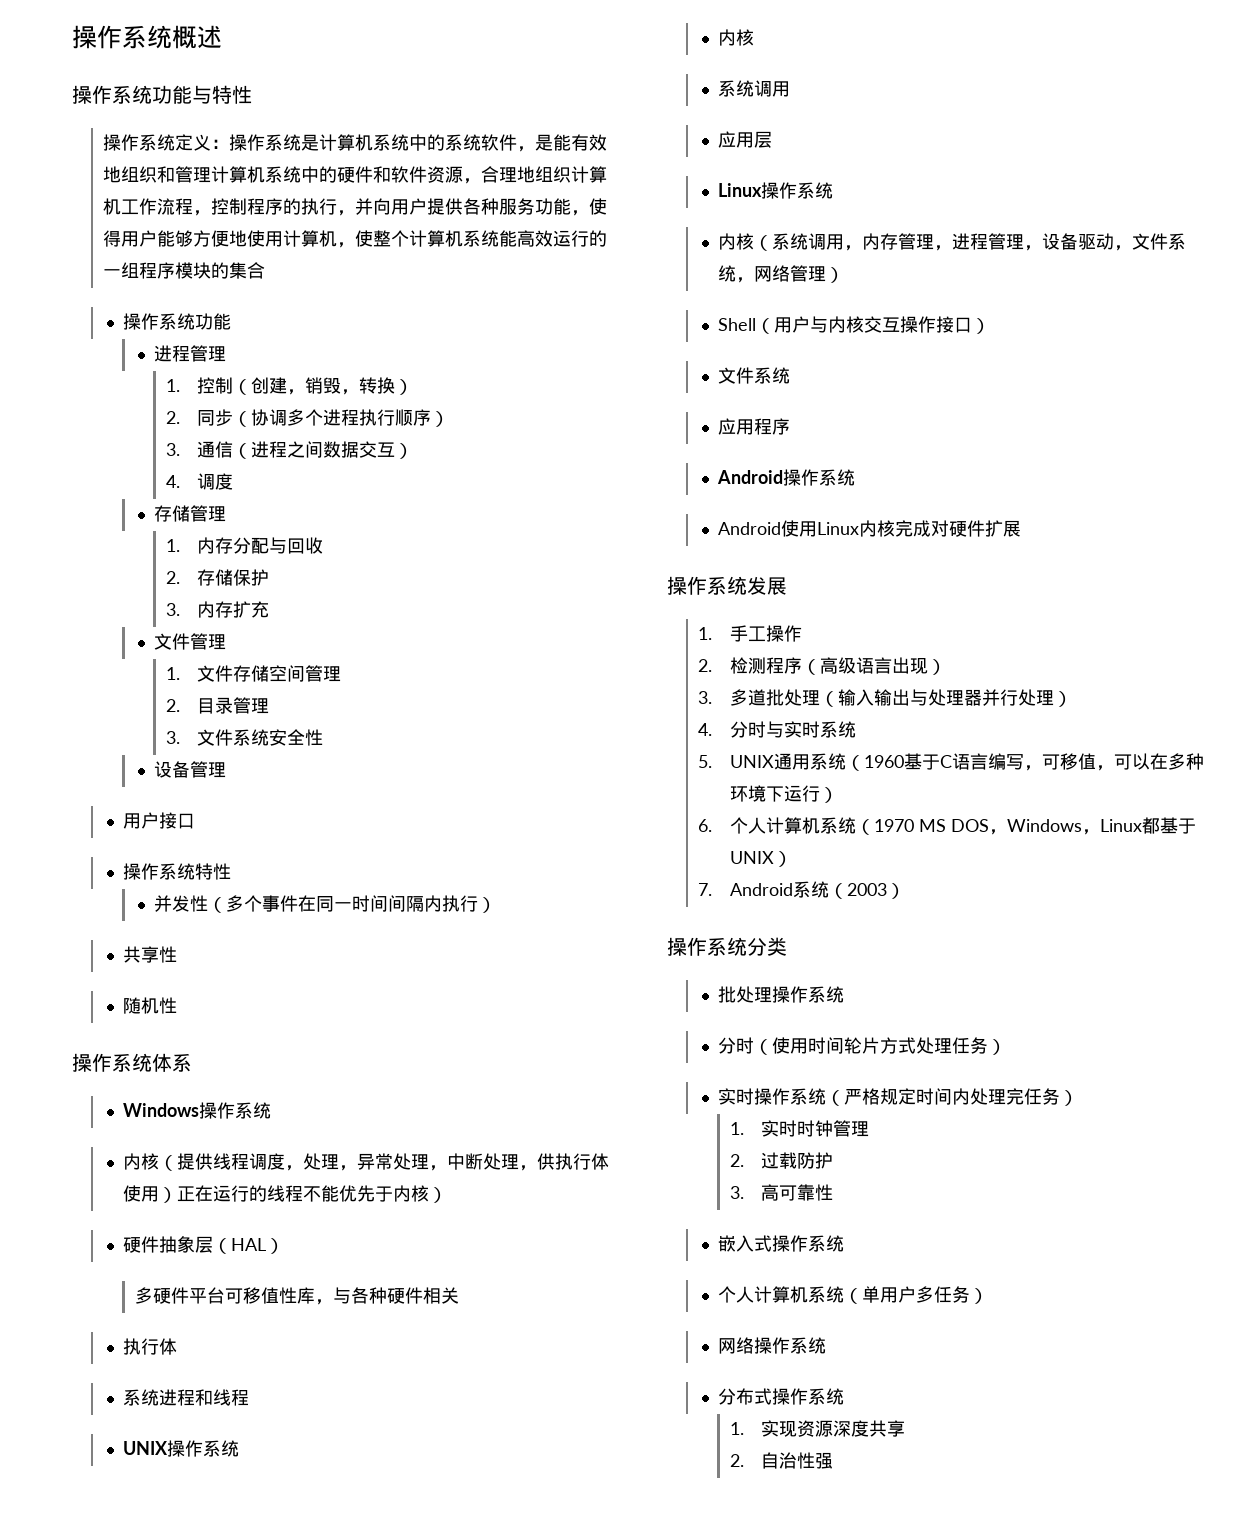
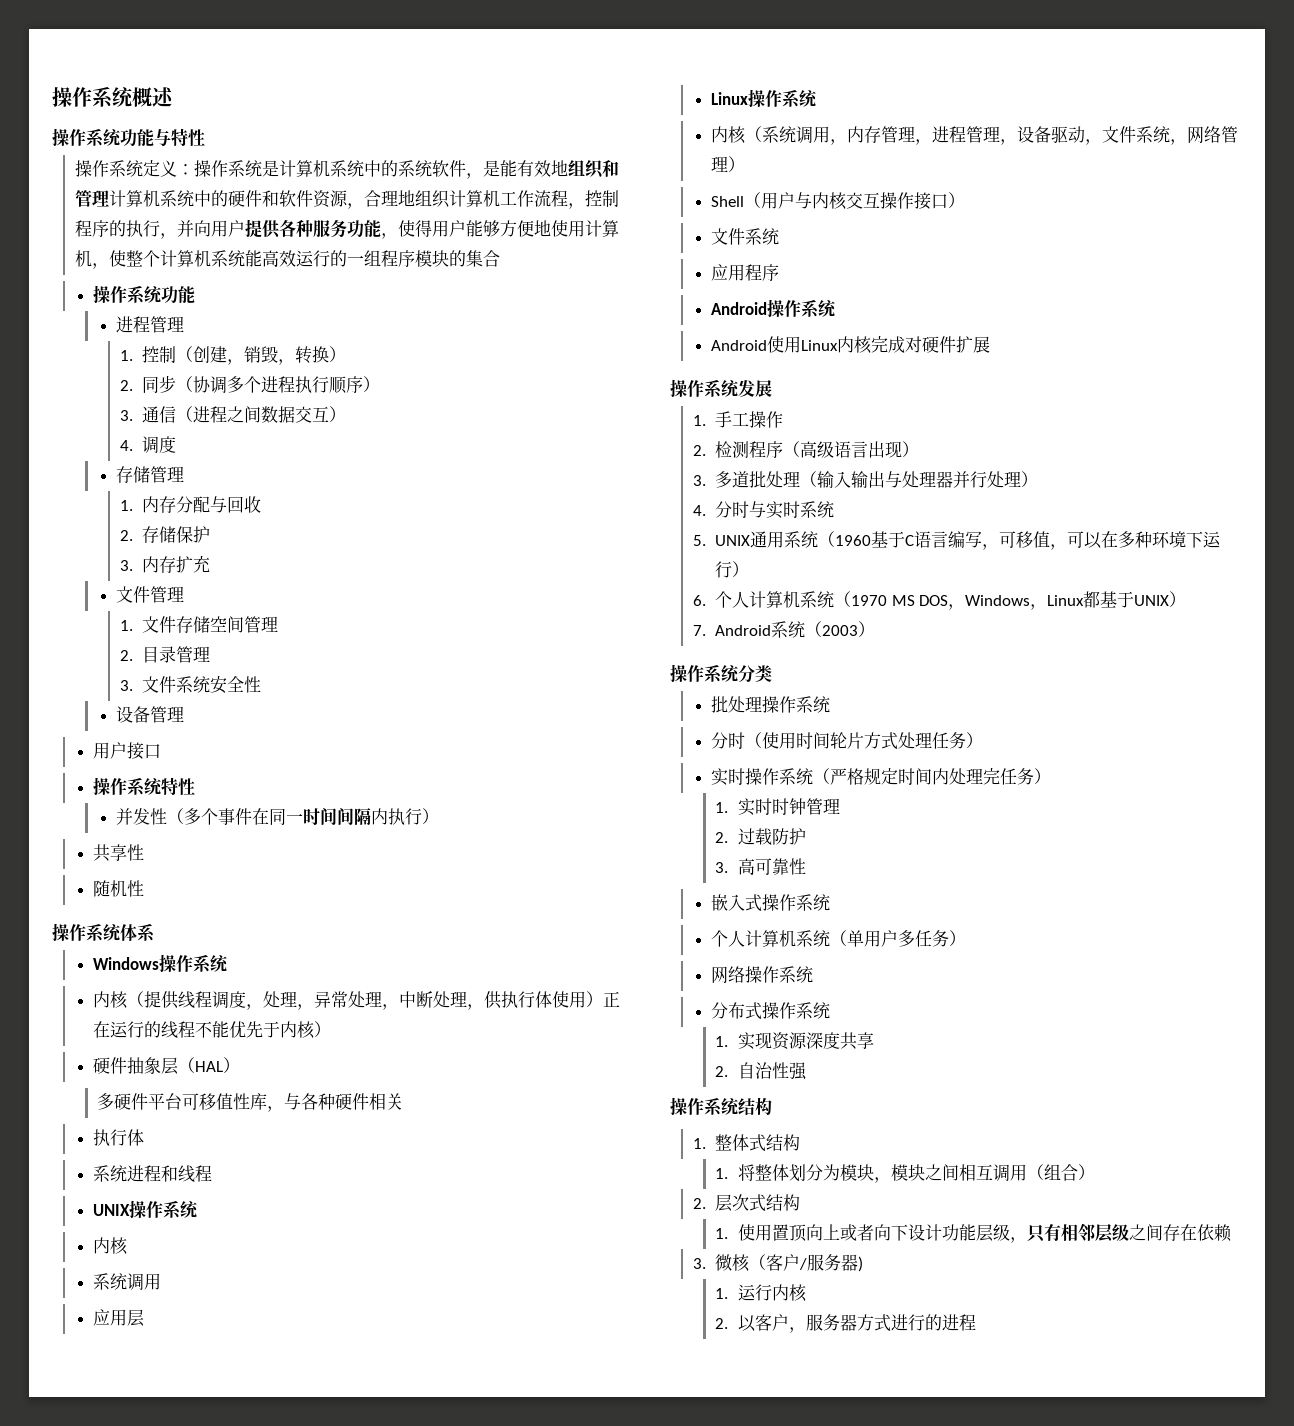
+ 操作系统结构
+ 1.整体式结构
+ 1.将整体划分为模块，模块之间相互调用（组合）
+ 2.层次式结构
+ 1.使用置顶向上或者向下设计功能层级，只有相邻层级之间存在依赖
+ 3.微核（客户/服务器)
+ 1.运行内核
+ 2.以客户，服务器方式进行的进程

